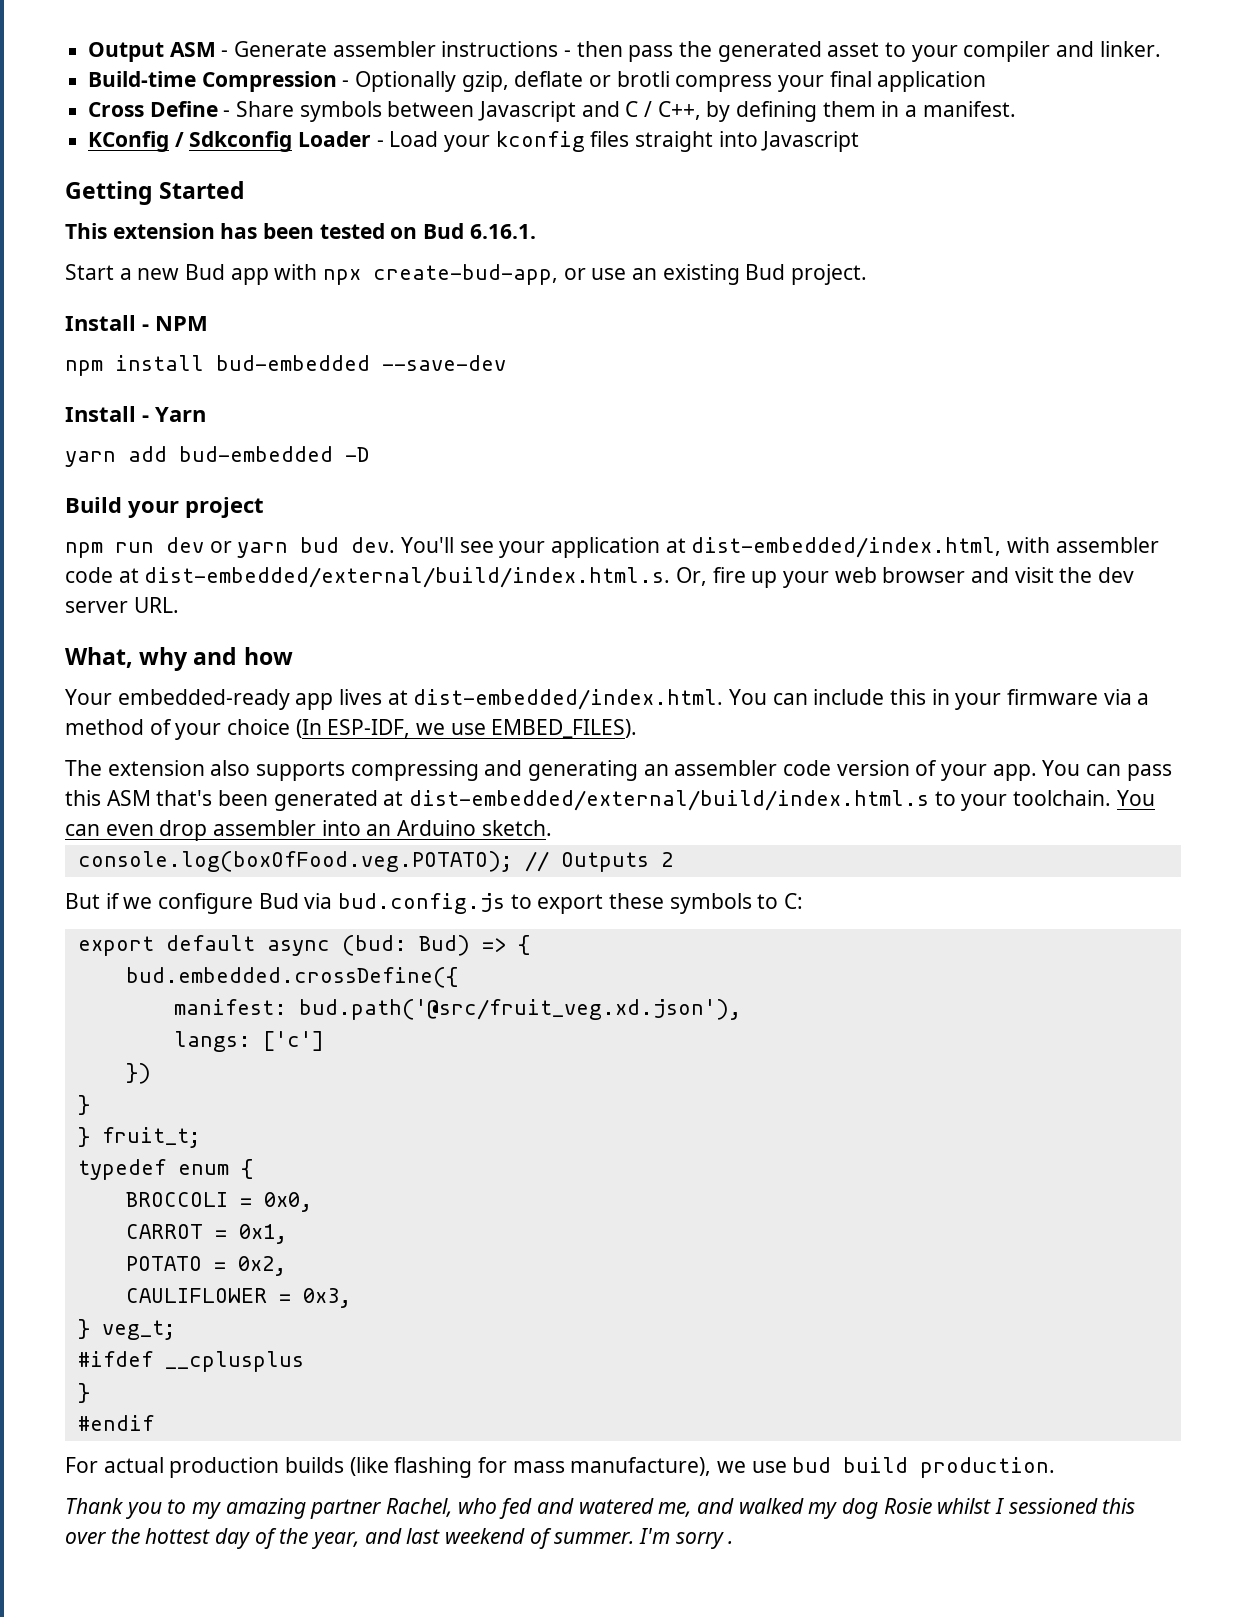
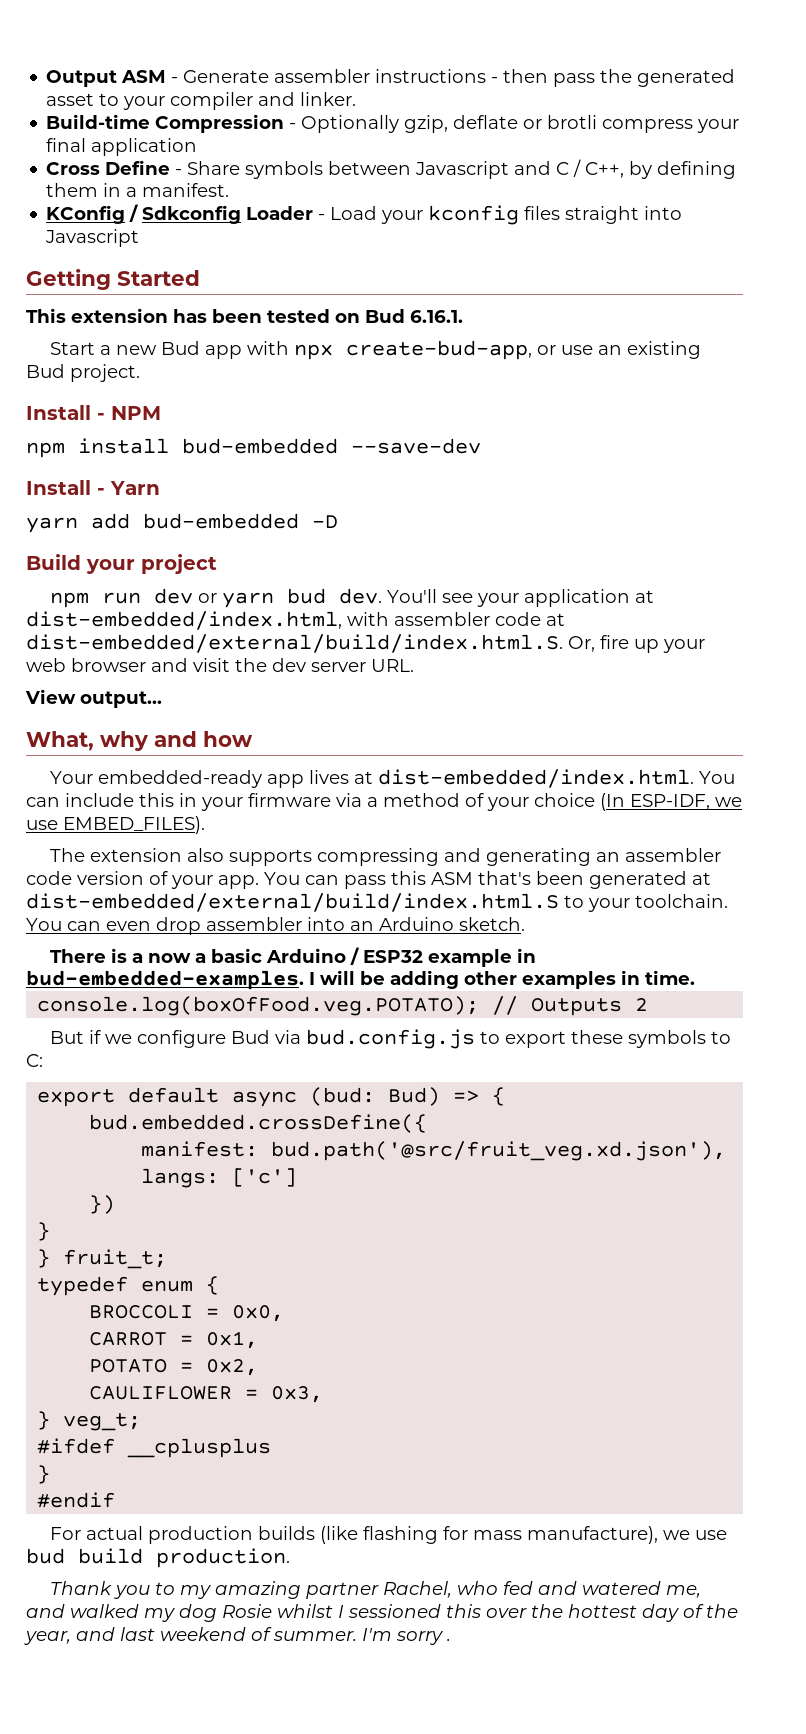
- You'll see your application at dist-embedded/index.html, with assembler code at dist-embedded/external/build/index.html.s. Or, fire up your web browser and visit the dev server URL.
+ You'll see your application at dist-embedded/index.html, with assembler code at dist-embedded/external/build/index.html.S. Or, fire up your web browser and visit the dev server URL.
+ View output...
- You can pass this ASM that's been generated at dist-embedded/external/build/index.html.s to your toolchain.
+ You can pass this ASM that's been generated at dist-embedded/external/build/index.html.S to your toolchain.
+ There is a now a basic Arduino / ESP32 example in bud-embedded-examples. I will be adding other examples in time.

